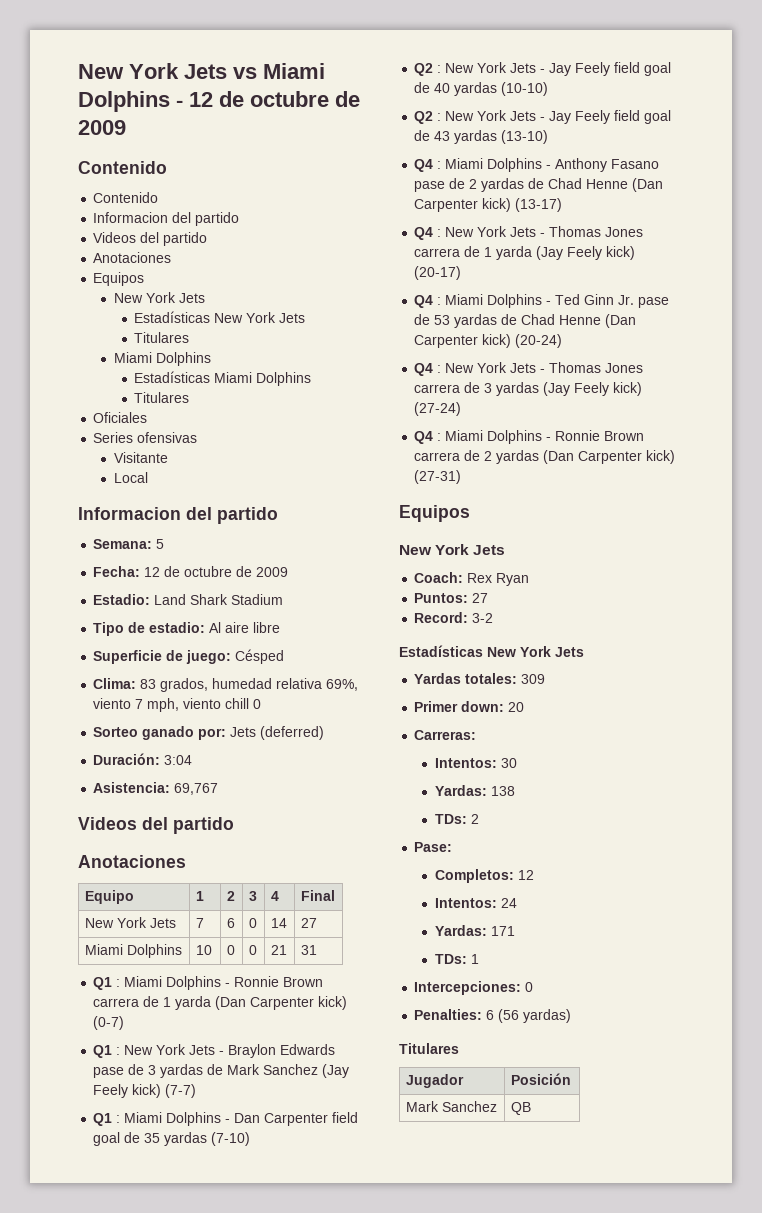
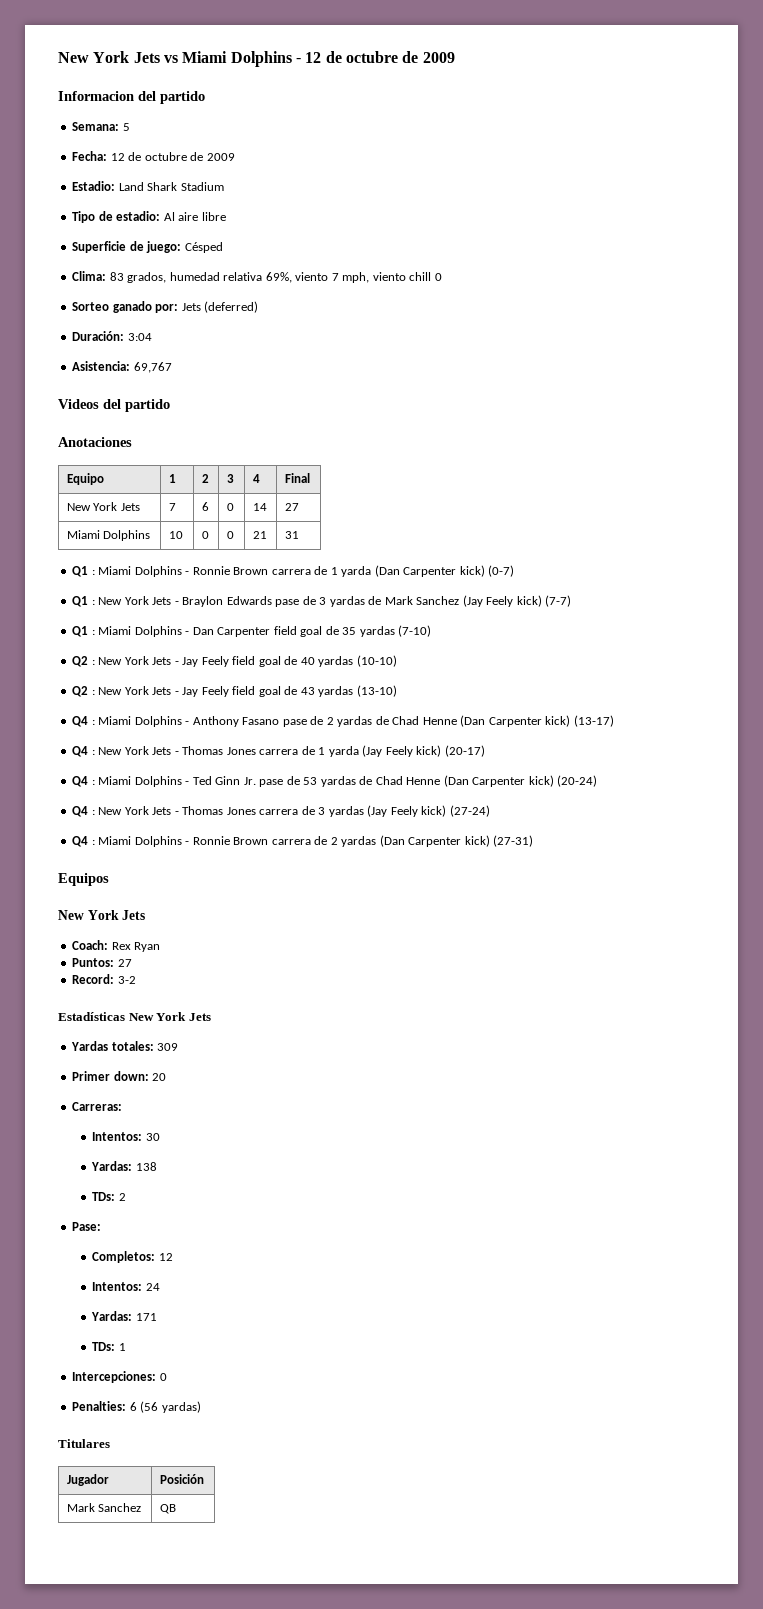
  New York Jets vs Miami Dolphins - 12 de octubre de 2009
- Contenido
- Contenido
- Informacion del partido
- Videos del partido
- Anotaciones
- Equipos
- New York Jets
- Estadísticas New York Jets
- Titulares
- Miami Dolphins
- Estadísticas Miami Dolphins
- Titulares
- Oficiales
- Series ofensivas
- Visitante
- Local

